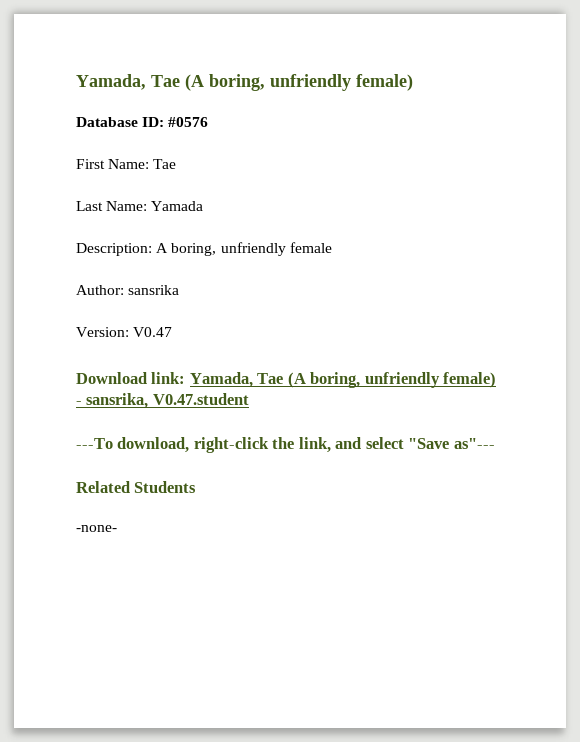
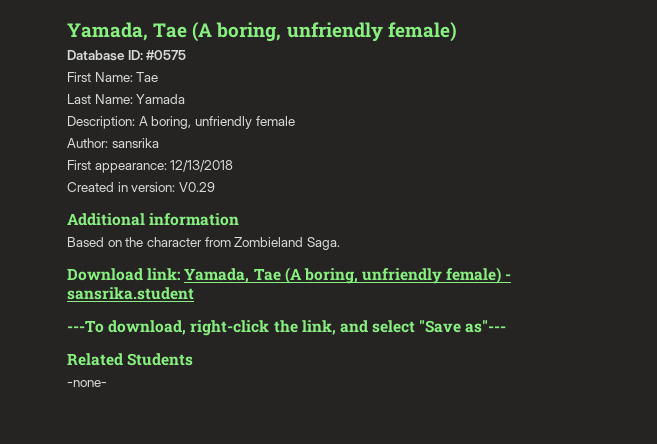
- Database ID: #0576
+ Database ID: #0575
- Version: V0.47
+ First appearance: 12/13/2018
+ Created in version: V0.29
+ Additional information
+ Based on the character from Zombieland Saga.
- Download link: Yamada, Tae (A boring, unfriendly female) - sansrika, V0.47.student
+ Download link: Yamada, Tae (A boring, unfriendly female) - sansrika.student

